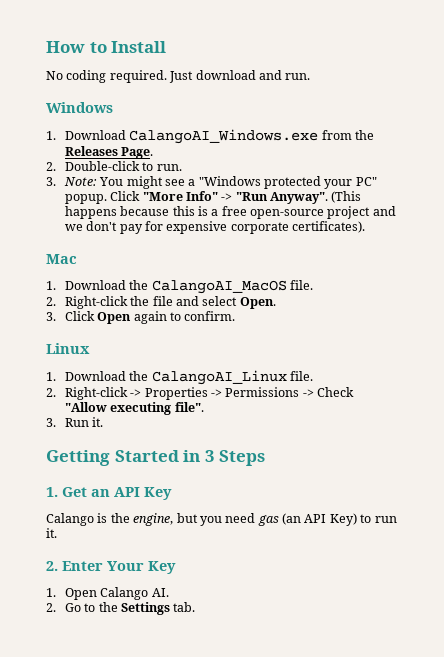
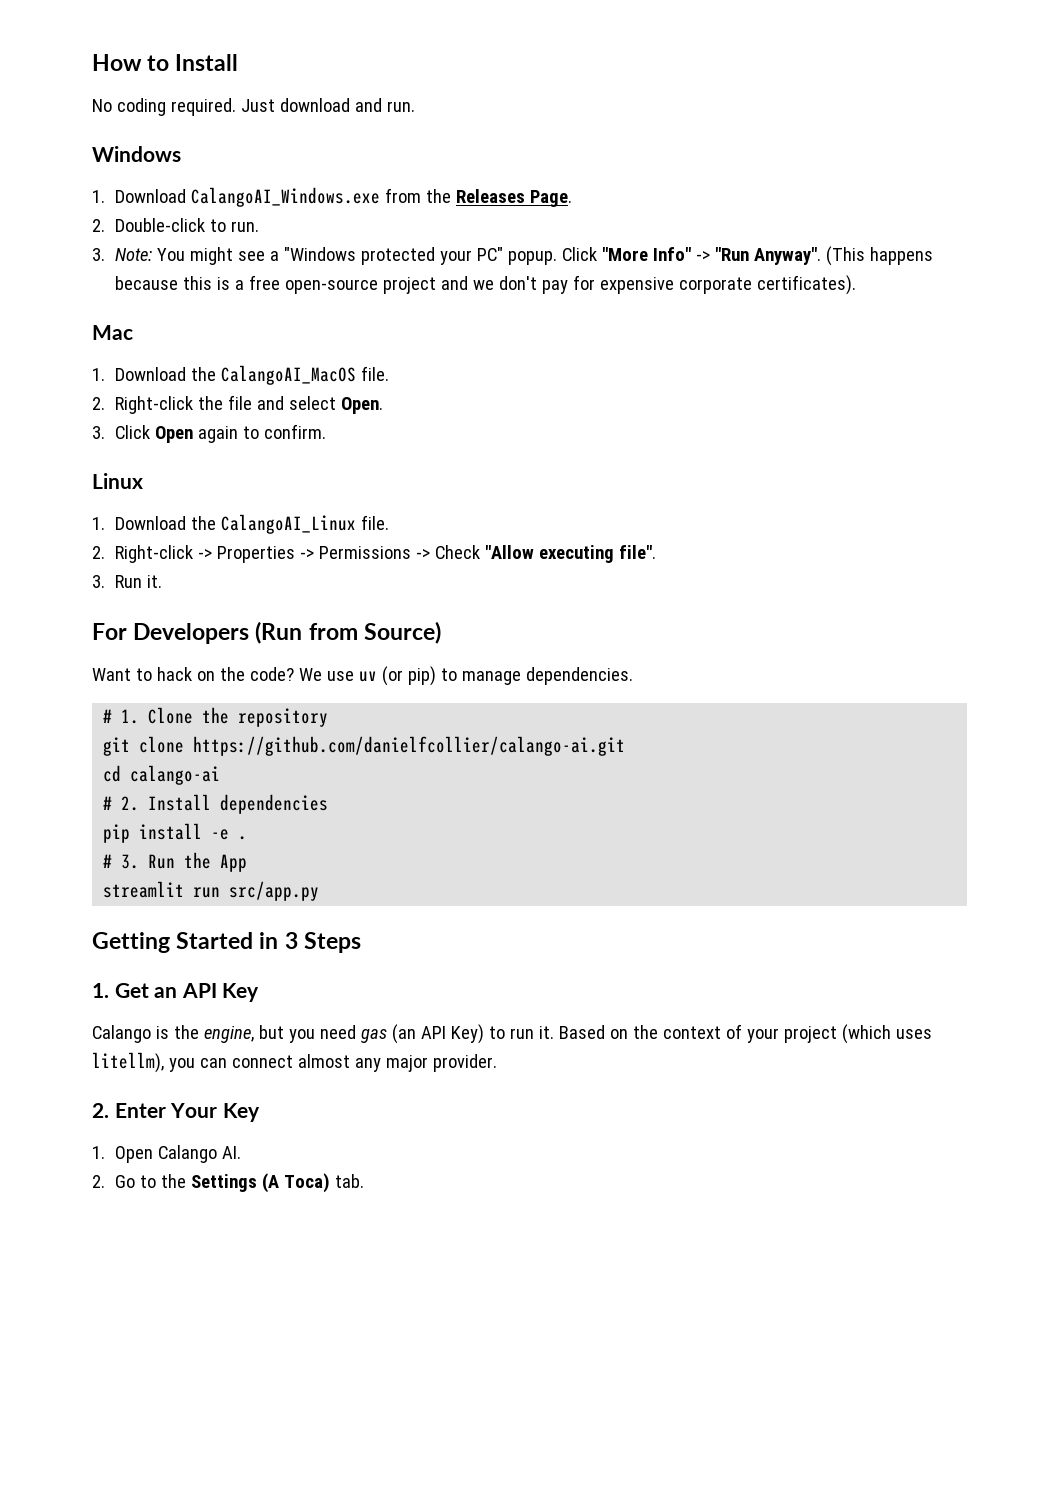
+ For Developers (Run from Source)
+ Want to hack on the code? We use uv (or pip) to manage dependencies.
+ # 1. Clone the repository
+ git clone https://github.com/danielfcollier/calango-ai.git
+ cd calango-ai
+ # 2. Install dependencies
+ pip install -e .
+ # 3. Run the App
+ streamlit run src/app.py
+ Based on the context of your project (which uses litellm), you can connect almost any major provider.
- 2. Go to the Settings tab.
+ 2. Go to the Settings (A Toca) tab.

